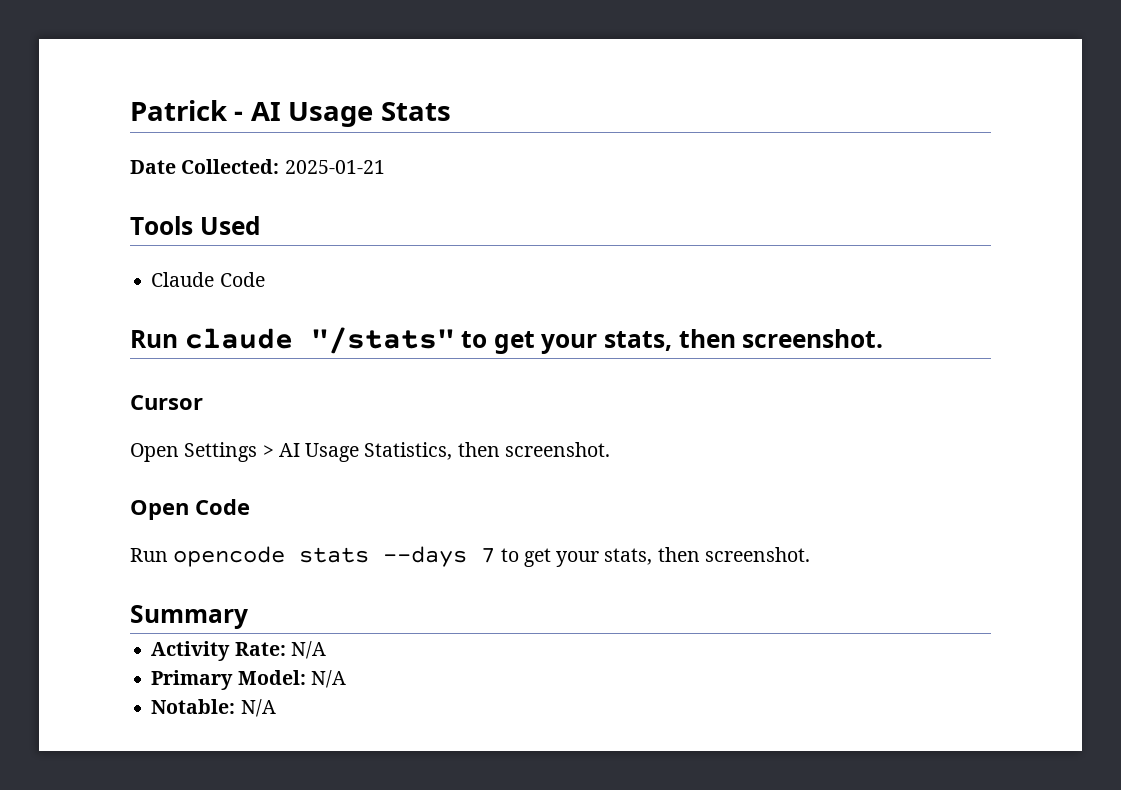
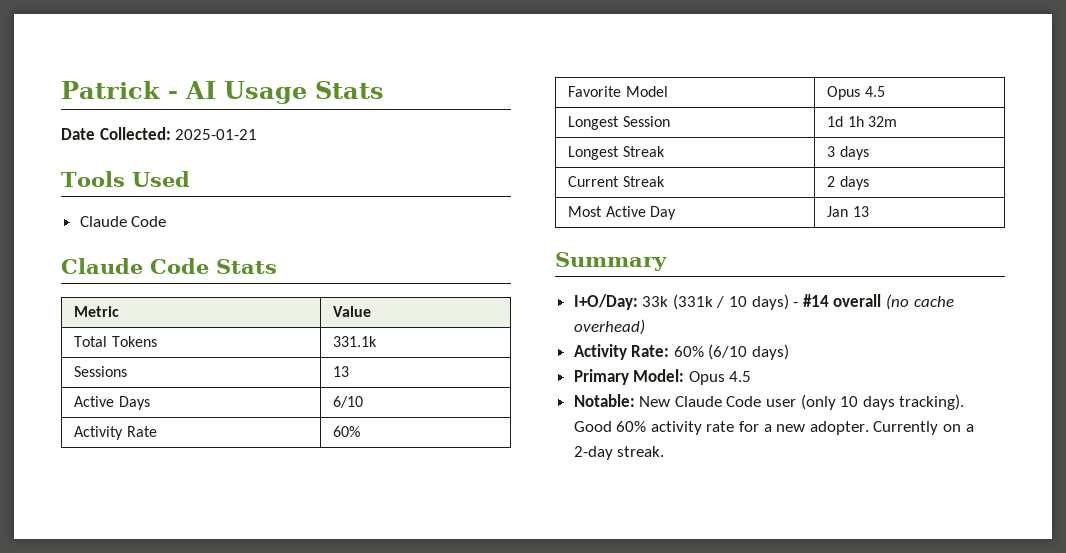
- Run claude "/stats" to get your stats, then screenshot.
- Cursor
- Open Settings > AI Usage Statistics, then screenshot.
- Open Code
- Run opencode stats --days 7 to get your stats, then screenshot.
+ Claude Code Stats
+ Metric | Value
+ Total Tokens | 331.1k
+ Sessions | 13
+ Active Days | 6/10
+ Activity Rate | 60%
+ Favorite Model | Opus 4.5
+ Longest Session | 1d 1h 32m
+ Longest Streak | 3 days
+ Current Streak | 2 days
+ Most Active Day | Jan 13
  Summary
+ I+O/Day: 33k (331k / 10 days) - #14 overall (no cache overhead)
- Activity Rate: N/A
+ Activity Rate: 60% (6/10 days)
- Primary Model: N/A
+ Primary Model: Opus 4.5
- Notable: N/A
+ Notable: New Claude Code user (only 10 days tracking). Good 60% activity rate for a new adopter. Currently on a 2-day streak.

